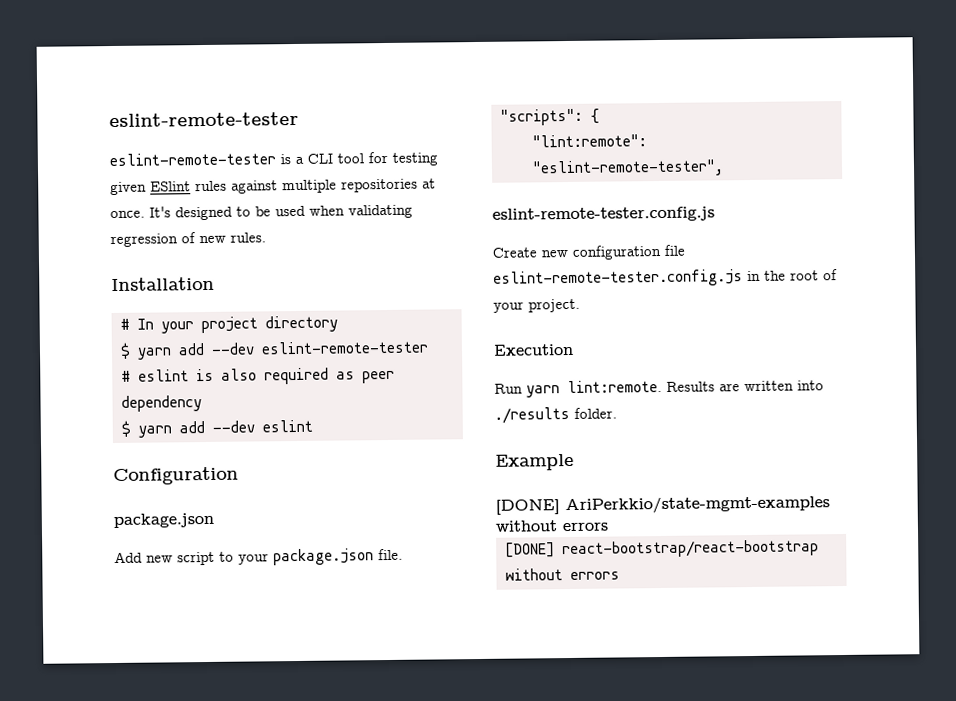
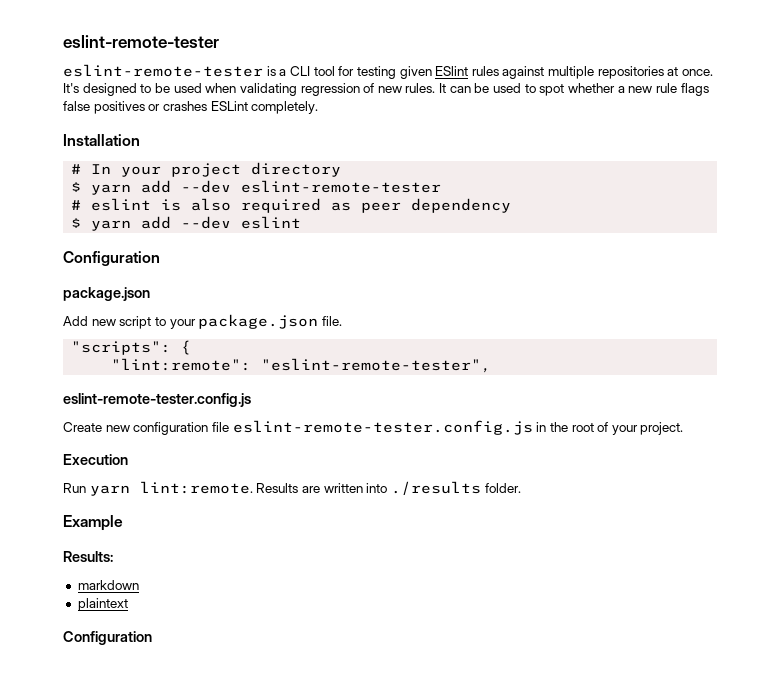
+ It can be used to spot whether a new rule flags false positives or crashes ESLint completely.
- [DONE] AriPerkkio/state-mgmt-examples without errors
- [DONE] react-bootstrap/react-bootstrap without errors
+ Results:
+ markdown
+ plaintext
+ Configuration

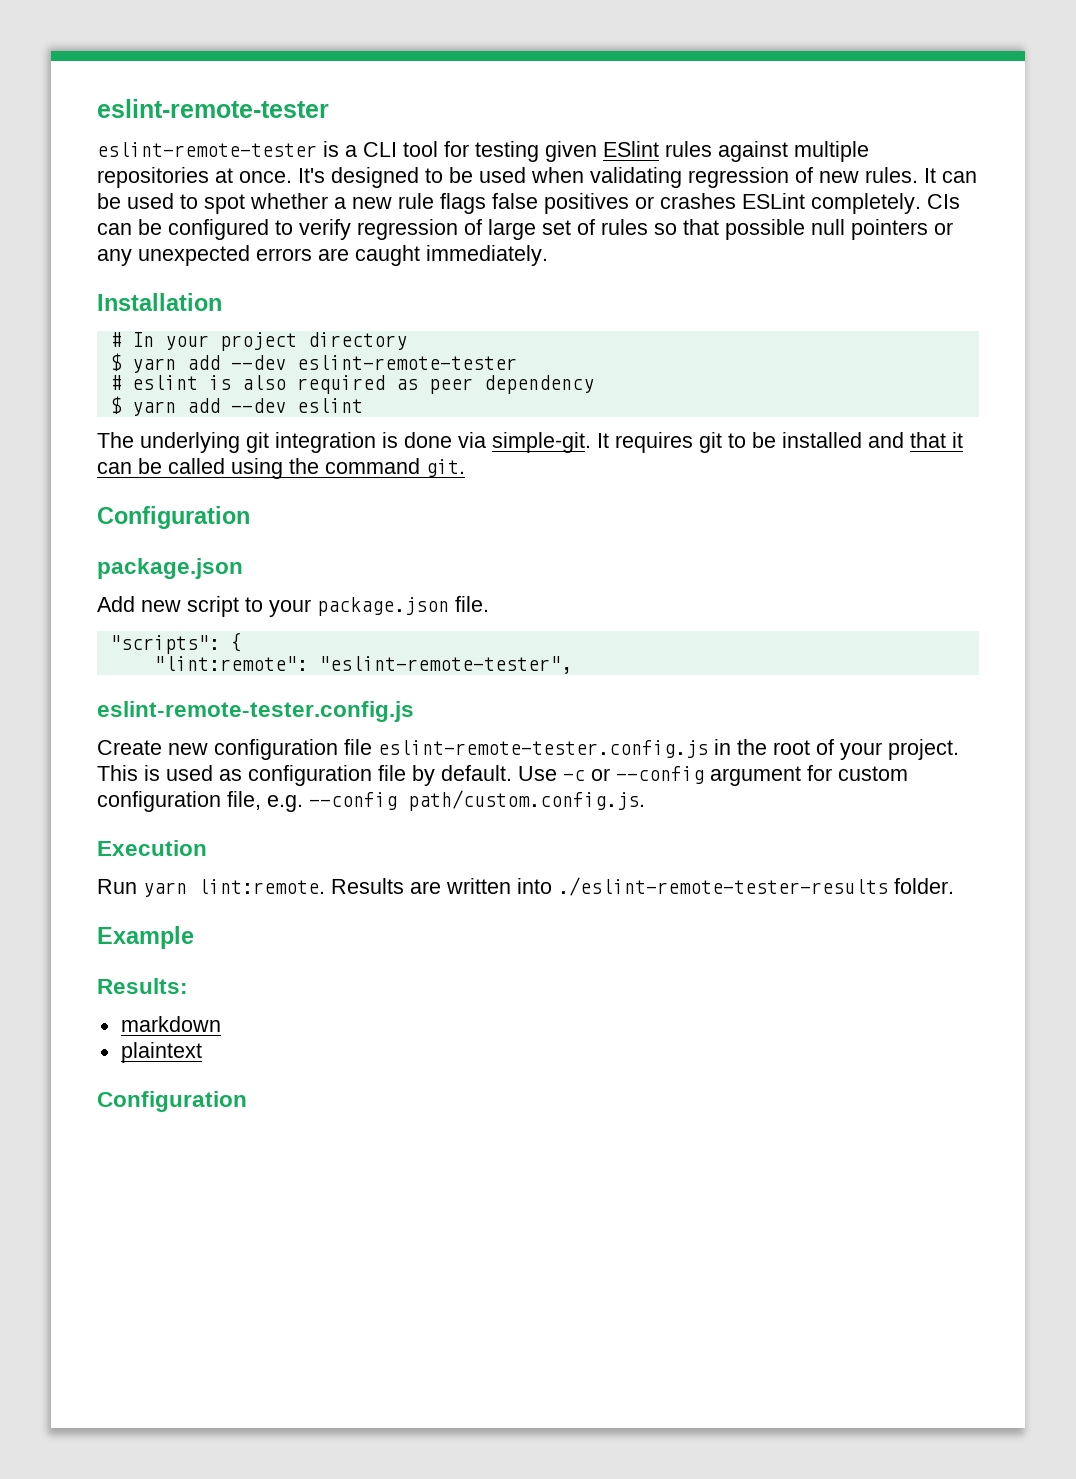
+ CIs can be configured to verify regression of large set of rules so that possible null pointers or any unexpected errors are caught immediately.
+ The underlying git integration is done via simple-git. It requires git to be installed and that it can be called using the command git.
+ This is used as configuration file by default. Use -c or --config argument for custom configuration file, e.g. --config path/custom.config.js.
- Results are written into ./results folder.
+ Results are written into ./eslint-remote-tester-results folder.

